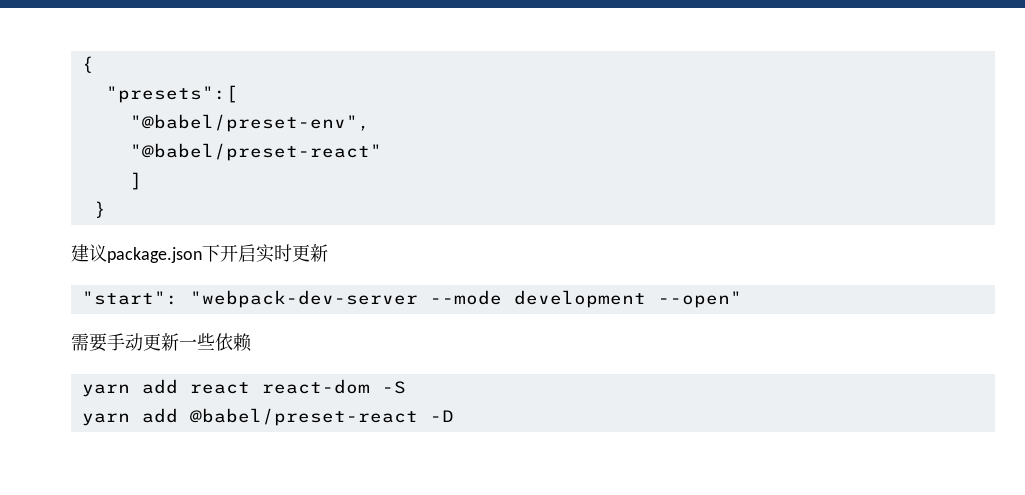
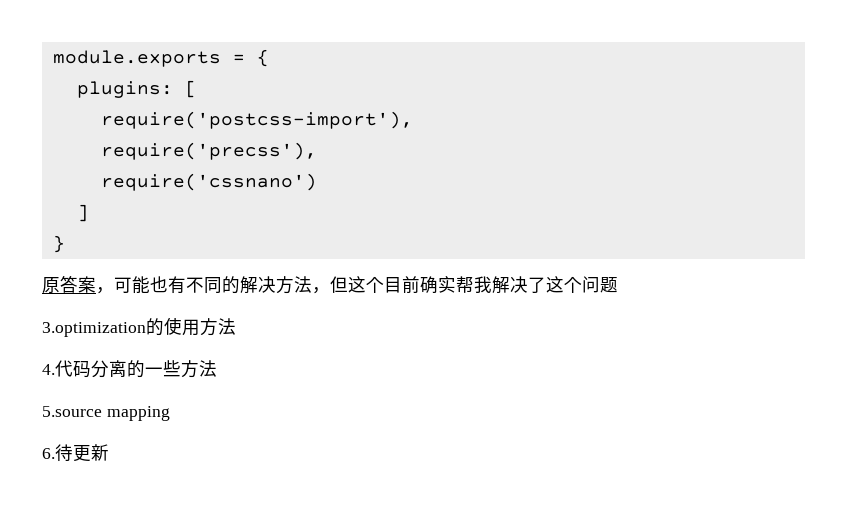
- {
+ module.exports = {
- "presets":[
- "@babel/preset-env",
- "@babel/preset-react"
+ plugins: [
+ require('postcss-import'),
+ require('precss'),
+ require('cssnano')
  ]
  }
- 建议package.json下开启实时更新
- "start": "webpack-dev-server --mode development --open"
- 需要手动更新一些依赖
- yarn add react react-dom -S
- yarn add @babel/preset-react -D
+ 原答案，可能也有不同的解决方法，但这个目前确实帮我解决了这个问题
+ 3.optimization的使用方法
+ 4.代码分离的一些方法
+ 5.source mapping
+ 6.待更新

